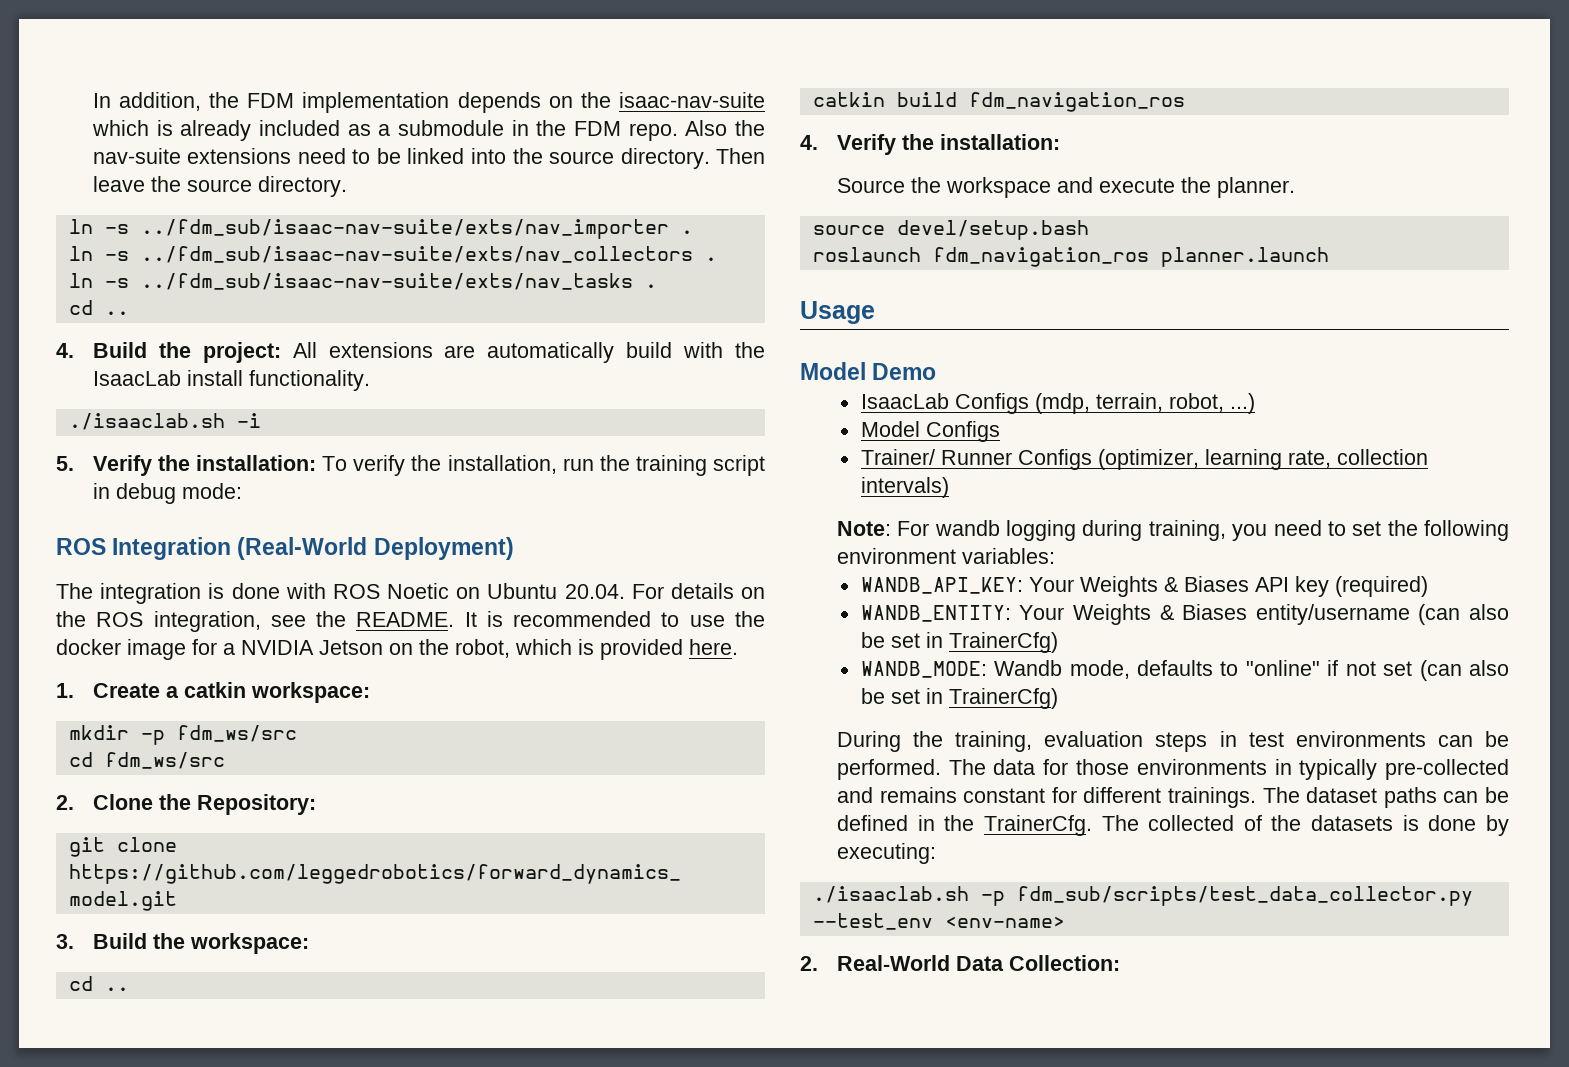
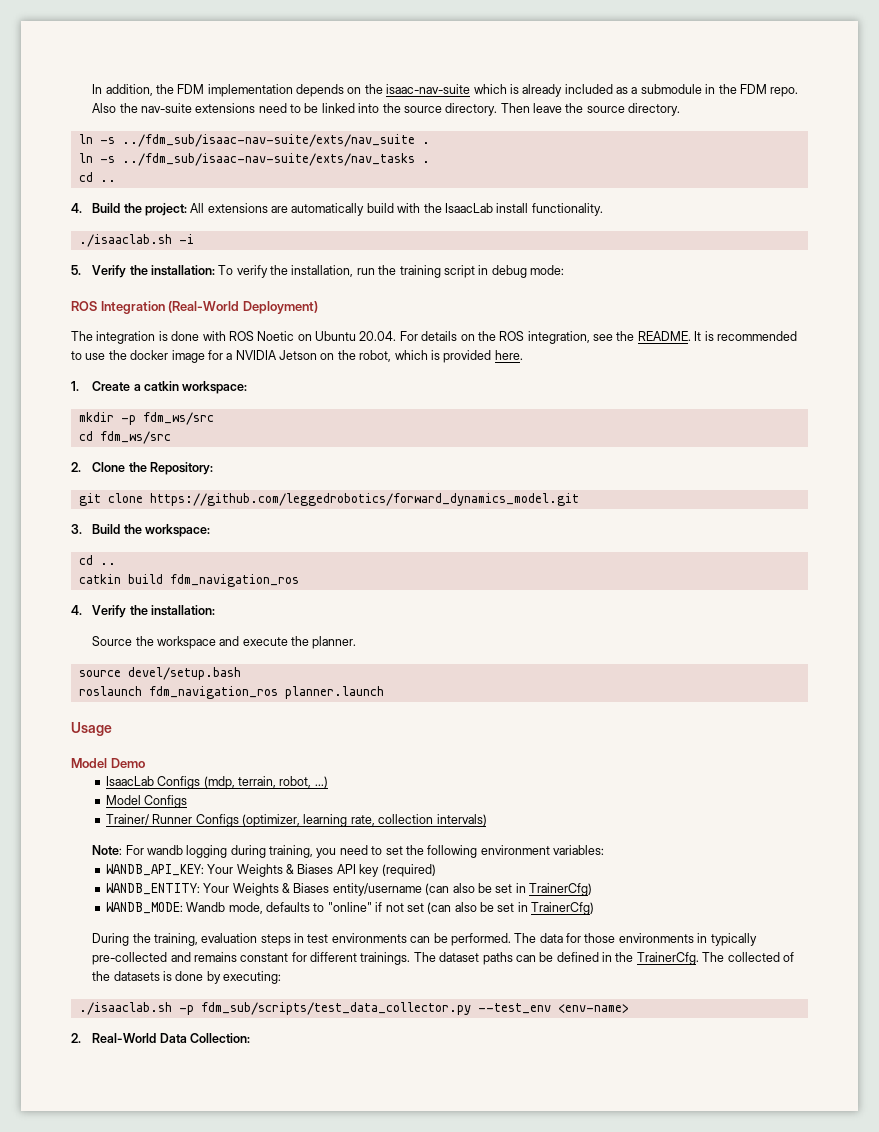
- ln -s ../fdm_sub/isaac-nav-suite/exts/nav_importer .
- ln -s ../fdm_sub/isaac-nav-suite/exts/nav_collectors .
+ ln -s ../fdm_sub/isaac-nav-suite/exts/nav_suite .

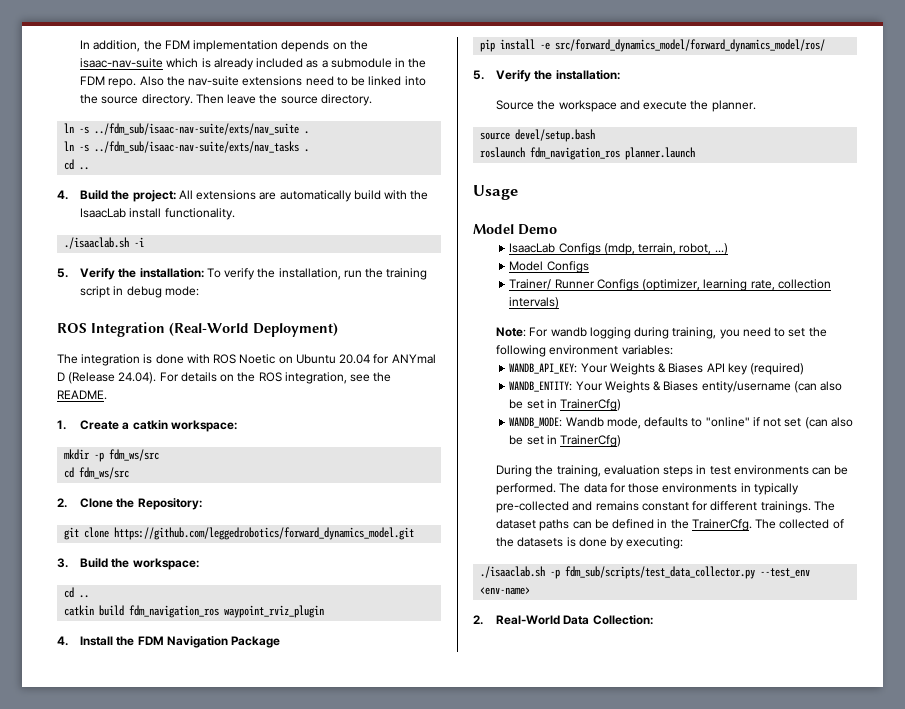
- The integration is done with ROS Noetic on Ubuntu 20.04. For details on the ROS integration, see the README. It is recommended to use the docker image for a NVIDIA Jetson on the robot, which is provided here.
+ The integration is done with ROS Noetic on Ubuntu 20.04 for ANYmal D (Release 24.04). For details on the ROS integration, see the README.
- catkin build fdm_navigation_ros
- 4. Verify the installation:
+ catkin build fdm_navigation_ros waypoint_rviz_plugin
+ 4. Install the FDM Navigation Package
+ pip install -e src/forward_dynamics_model/forward_dynamics_model/ros/
+ 5. Verify the installation:

